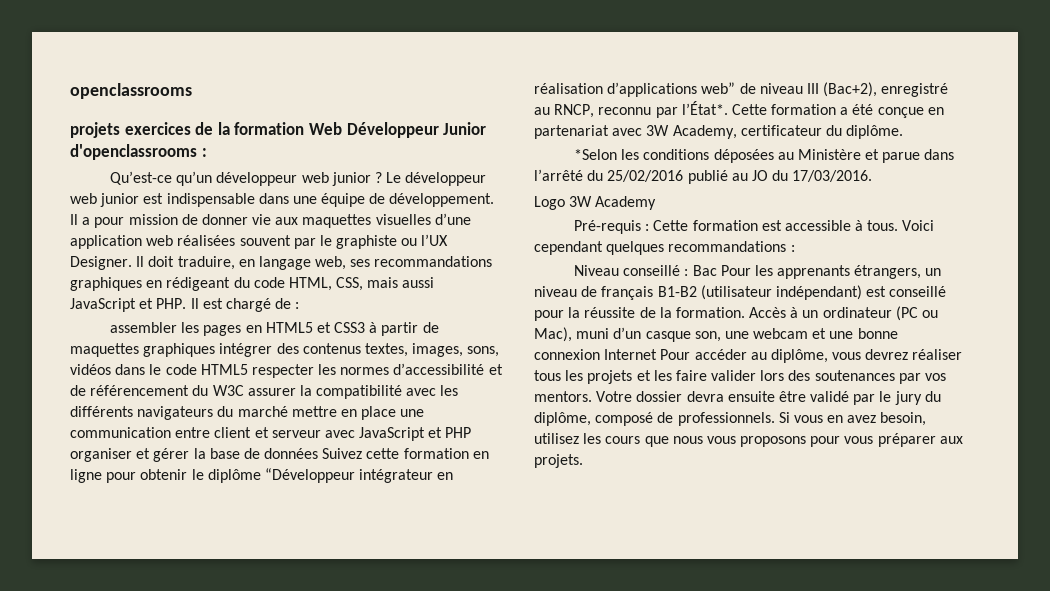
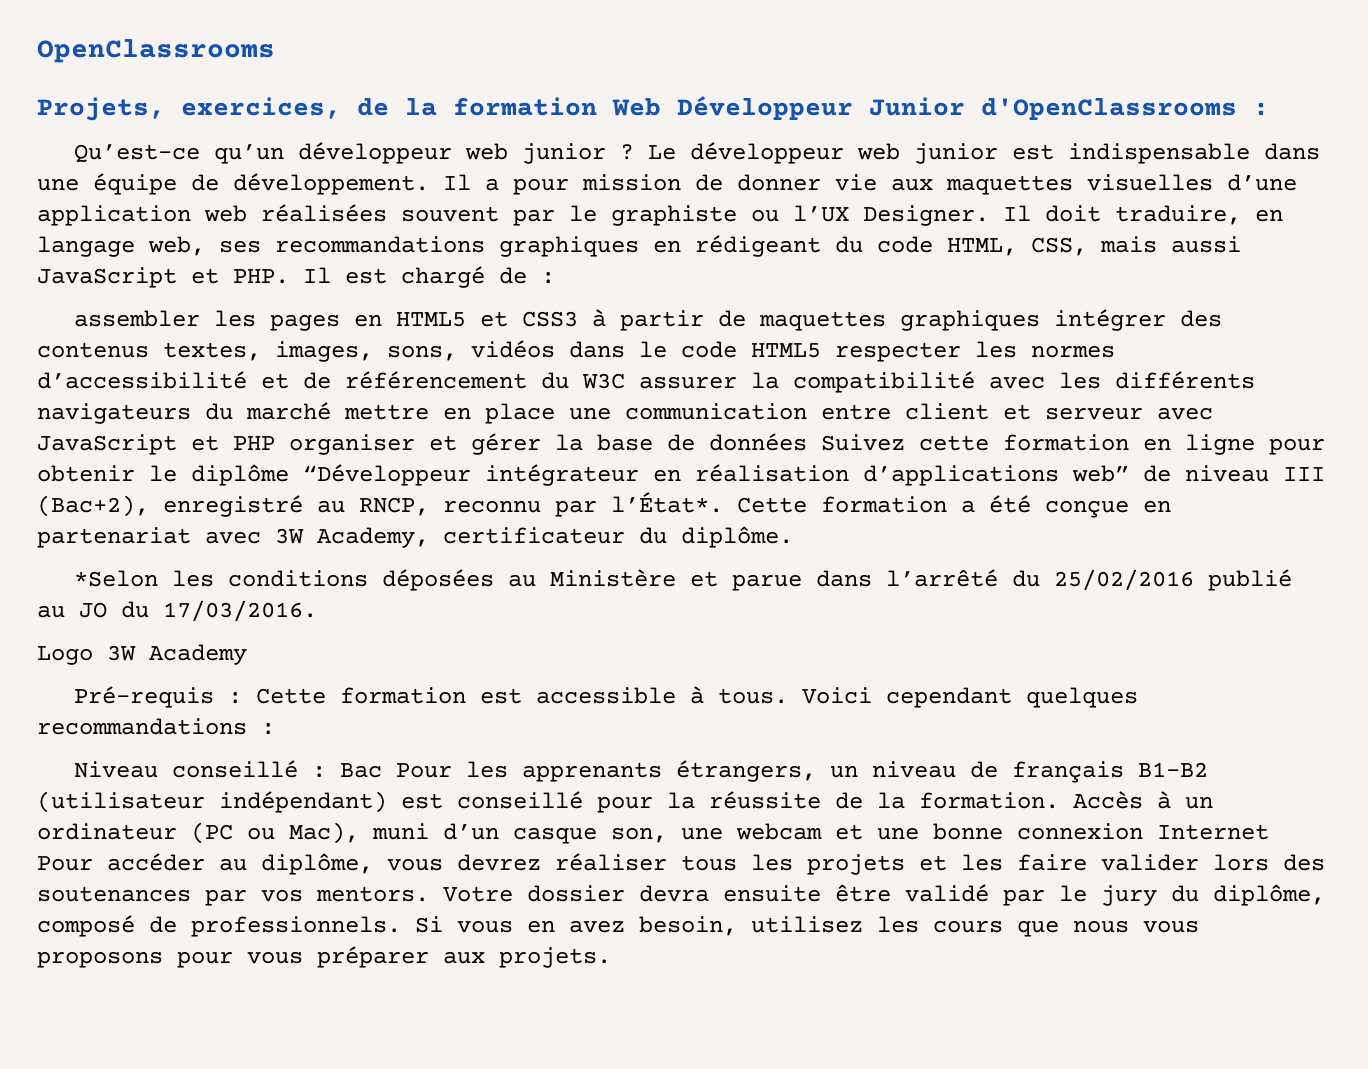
- openclassrooms
- projets exercices de la formation Web Développeur Junior d'openclassrooms :
+ OpenClassrooms
+ Projets, exercices, de la formation Web Développeur Junior d'OpenClassrooms :

